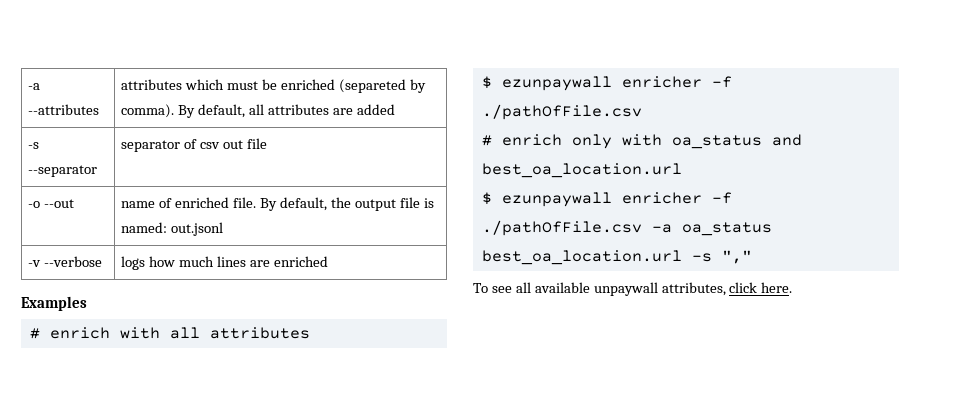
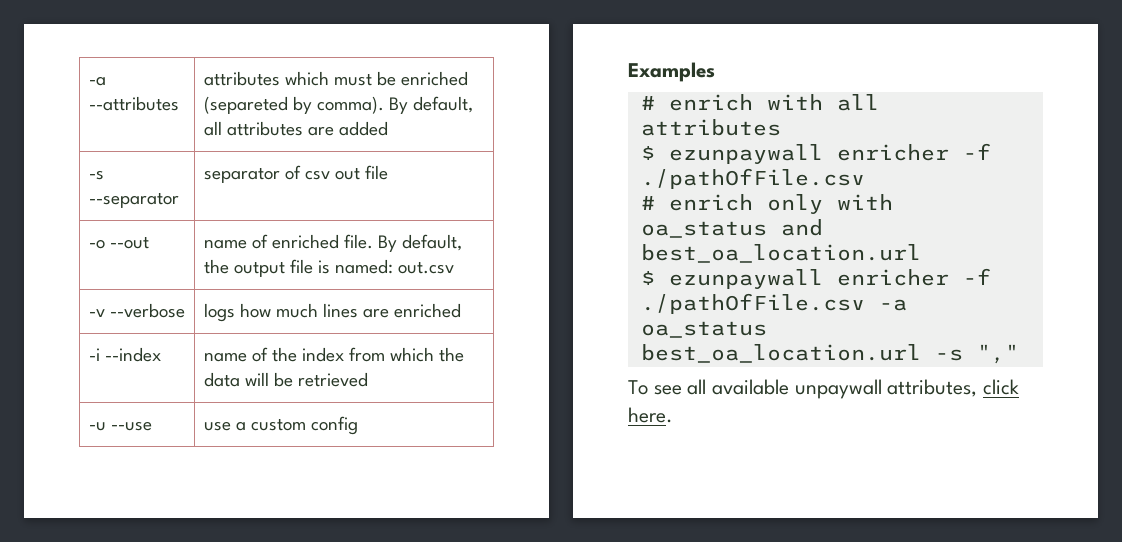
- -o --out | name of enriched file. By default, the output file is named: out.jsonl
+ -o --out | name of enriched file. By default, the output file is named: out.csv
+ -i --index | name of the index from which the data will be retrieved
+ -u --use | use a custom config

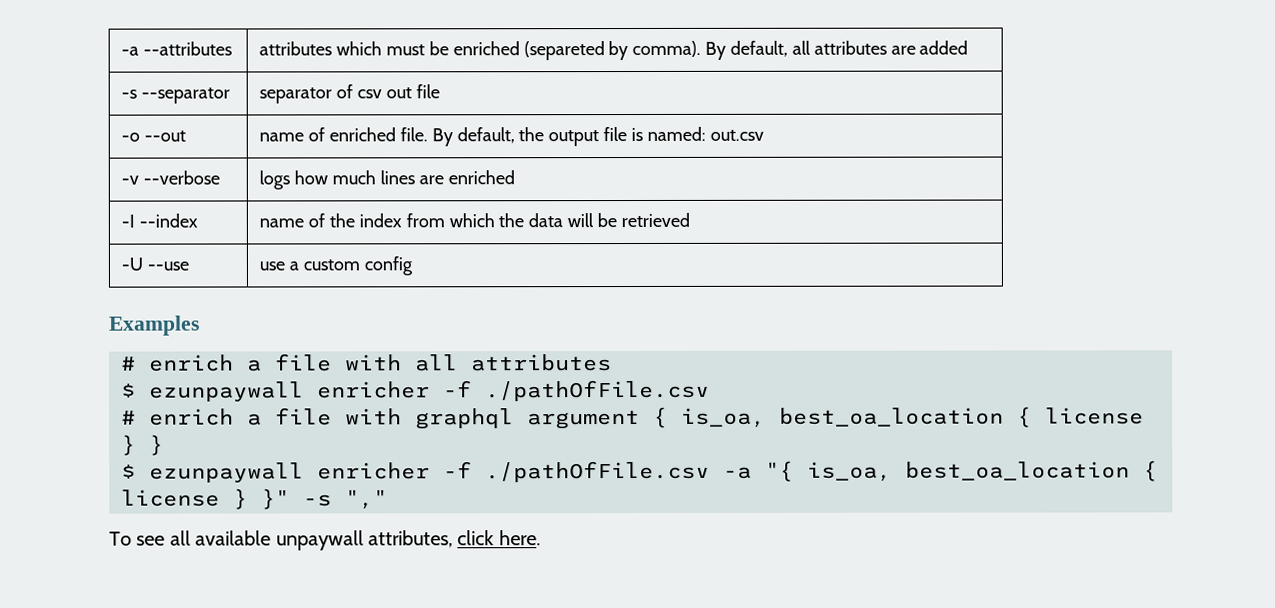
- -i --index | name of the index from which the data will be retrieved
+ -I --index | name of the index from which the data will be retrieved
- -u --use | use a custom config
+ -U --use | use a custom config
- # enrich with all attributes
+ # enrich a file with all attributes
- # enrich only with oa_status and best_oa_location.url
+ # enrich a file with graphql argument { is_oa, best_oa_location { license } }
- $ ezunpaywall enricher -f ./pathOfFile.csv -a oa_status best_oa_location.url -s ","
+ $ ezunpaywall enricher -f ./pathOfFile.csv -a "{ is_oa, best_oa_location { license } }" -s ","

